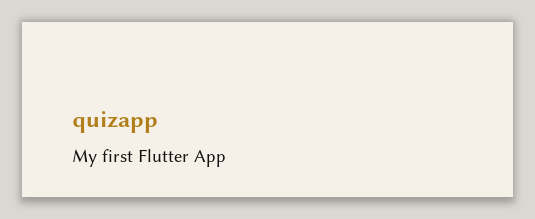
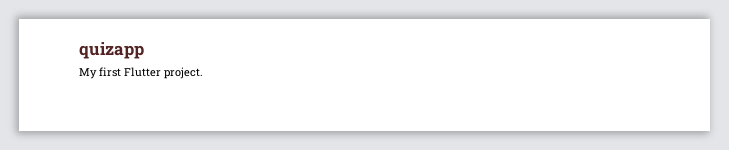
- My first Flutter App
+ My first Flutter project.

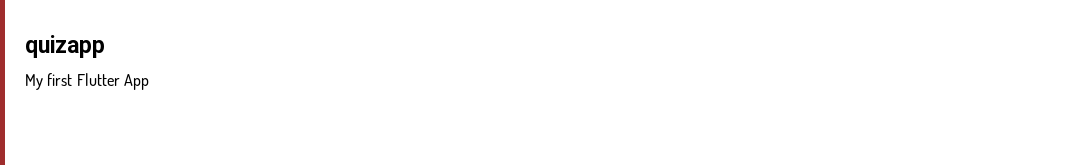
- My first Flutter project.
+ My first Flutter App

